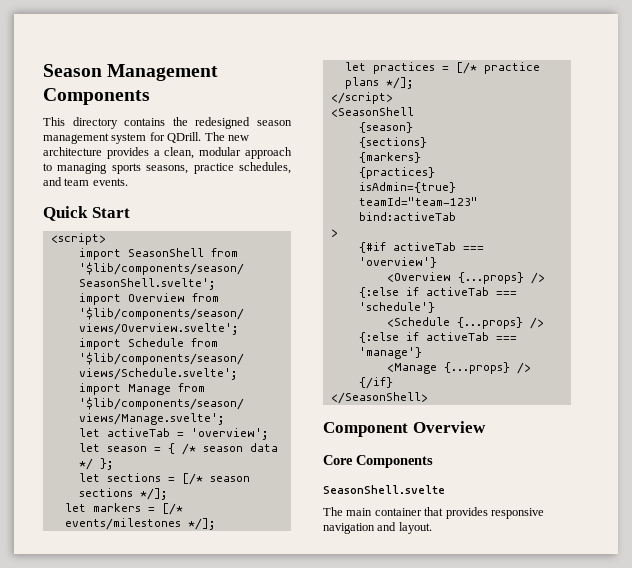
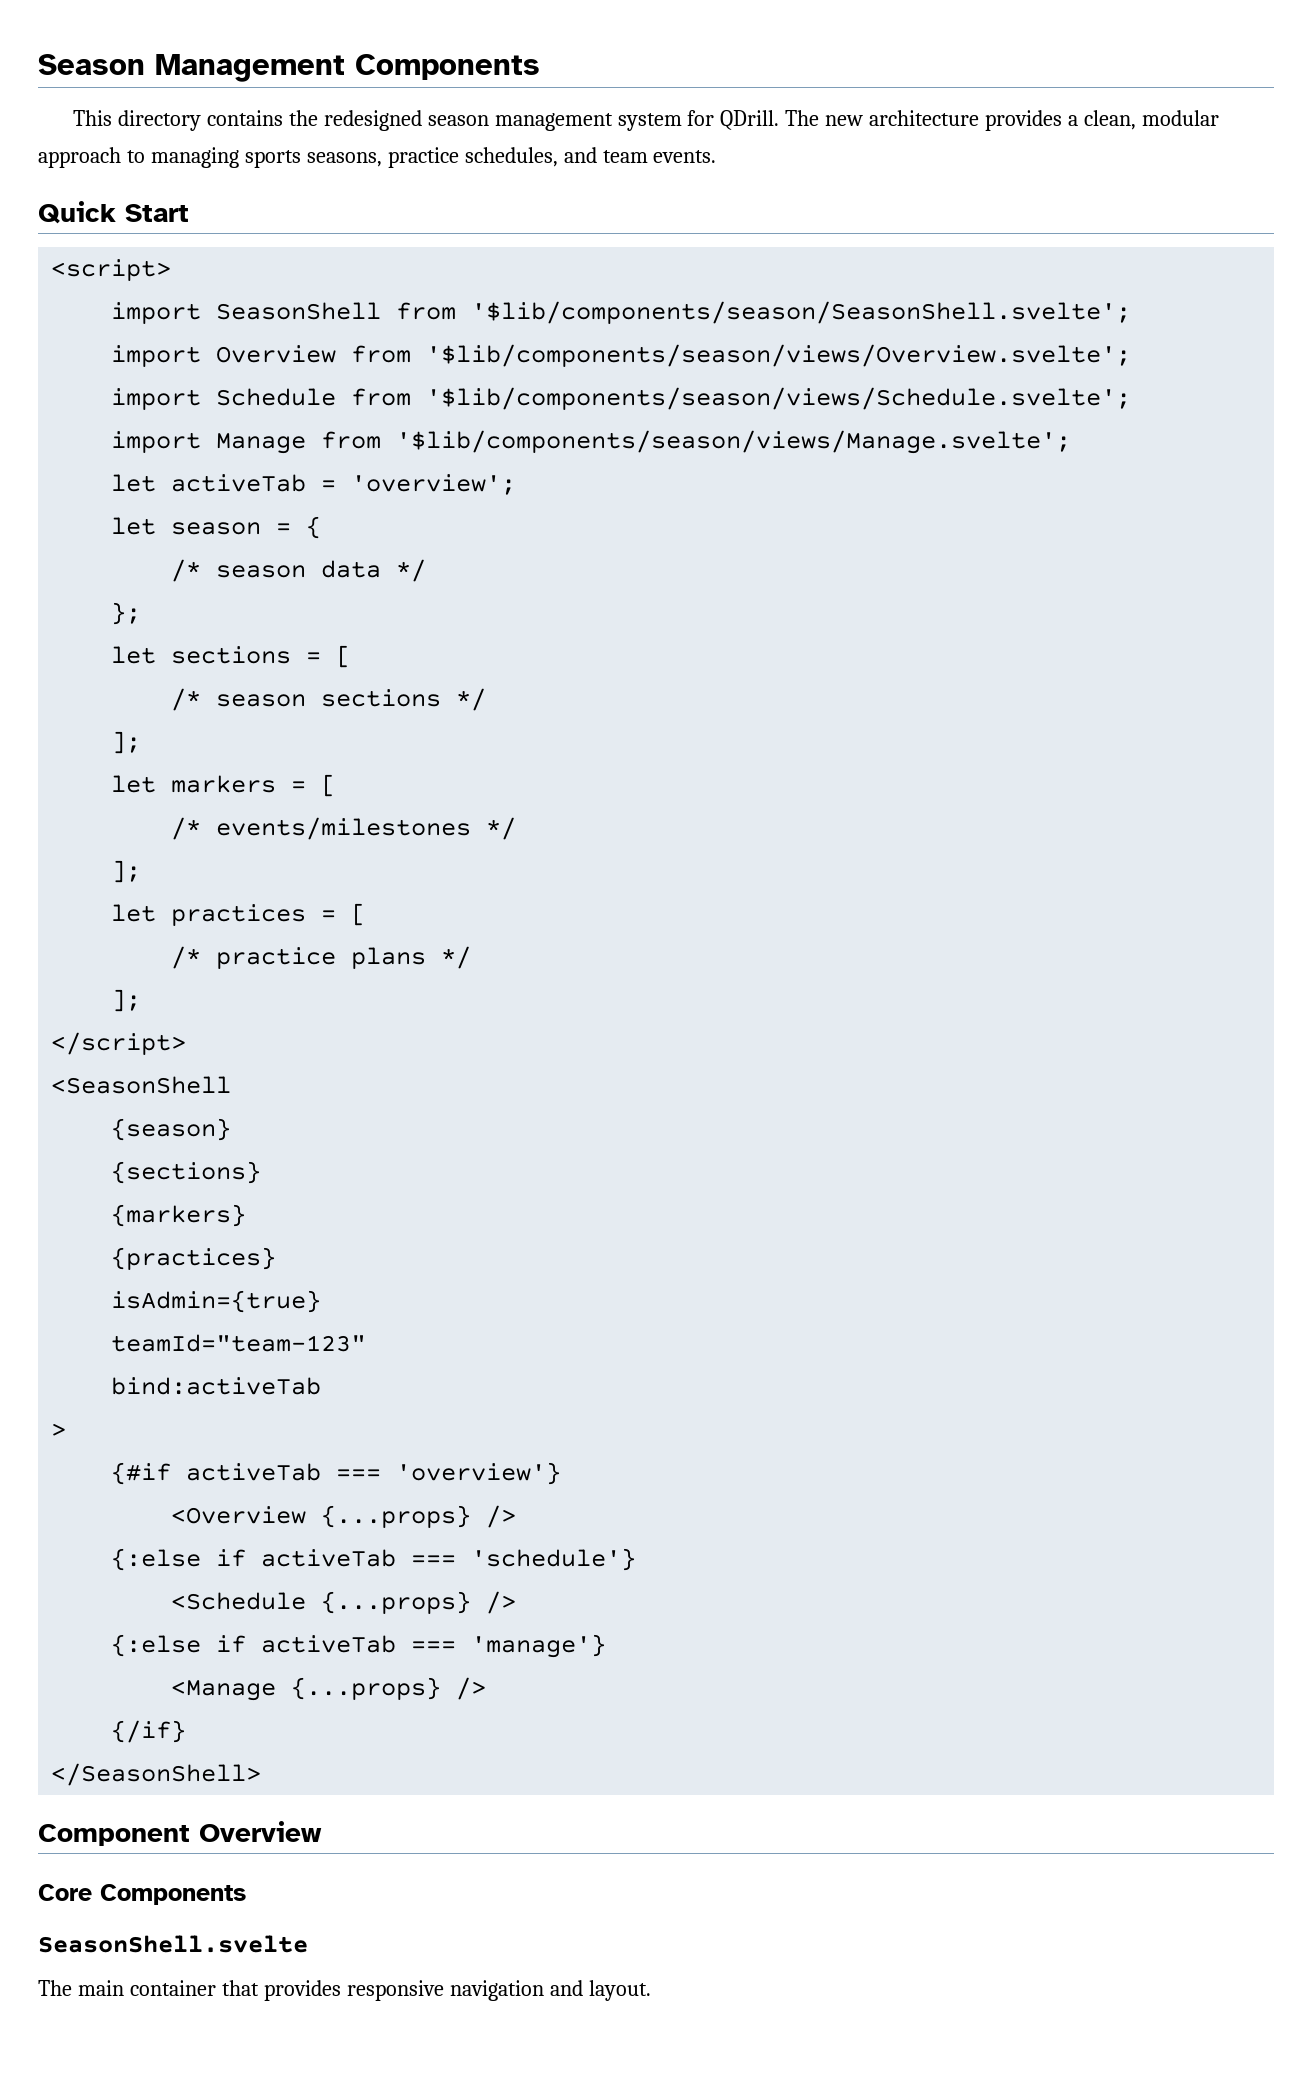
- let season = { /* season data */ };
+ let season = {
+ /* season data */
+ };
- let sections = [/* season sections */];
- let markers = [/* events/milestones */];
- let practices = [/* practice plans */];
+ let sections = [
+ /* season sections */
+ ];
+ let markers = [
+ /* events/milestones */
+ ];
+ let practices = [
+ /* practice plans */
+ ];

